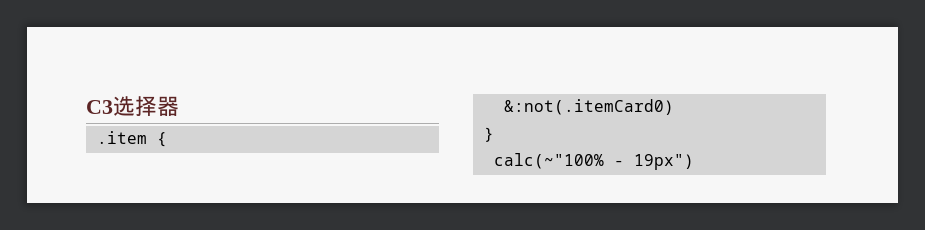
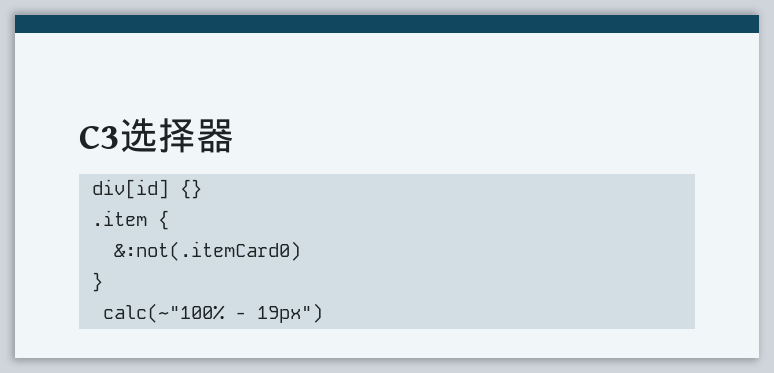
+ div[id] {}

